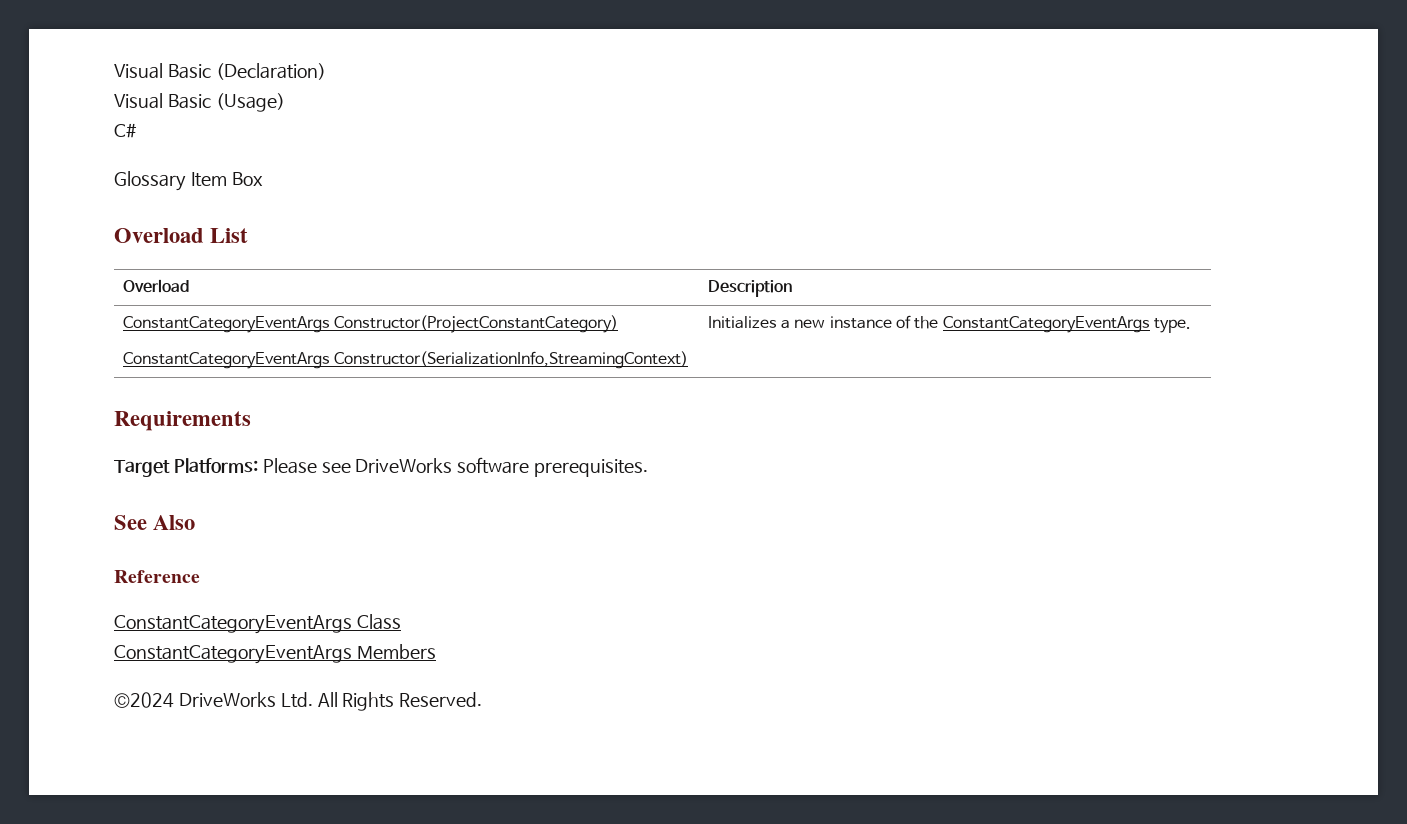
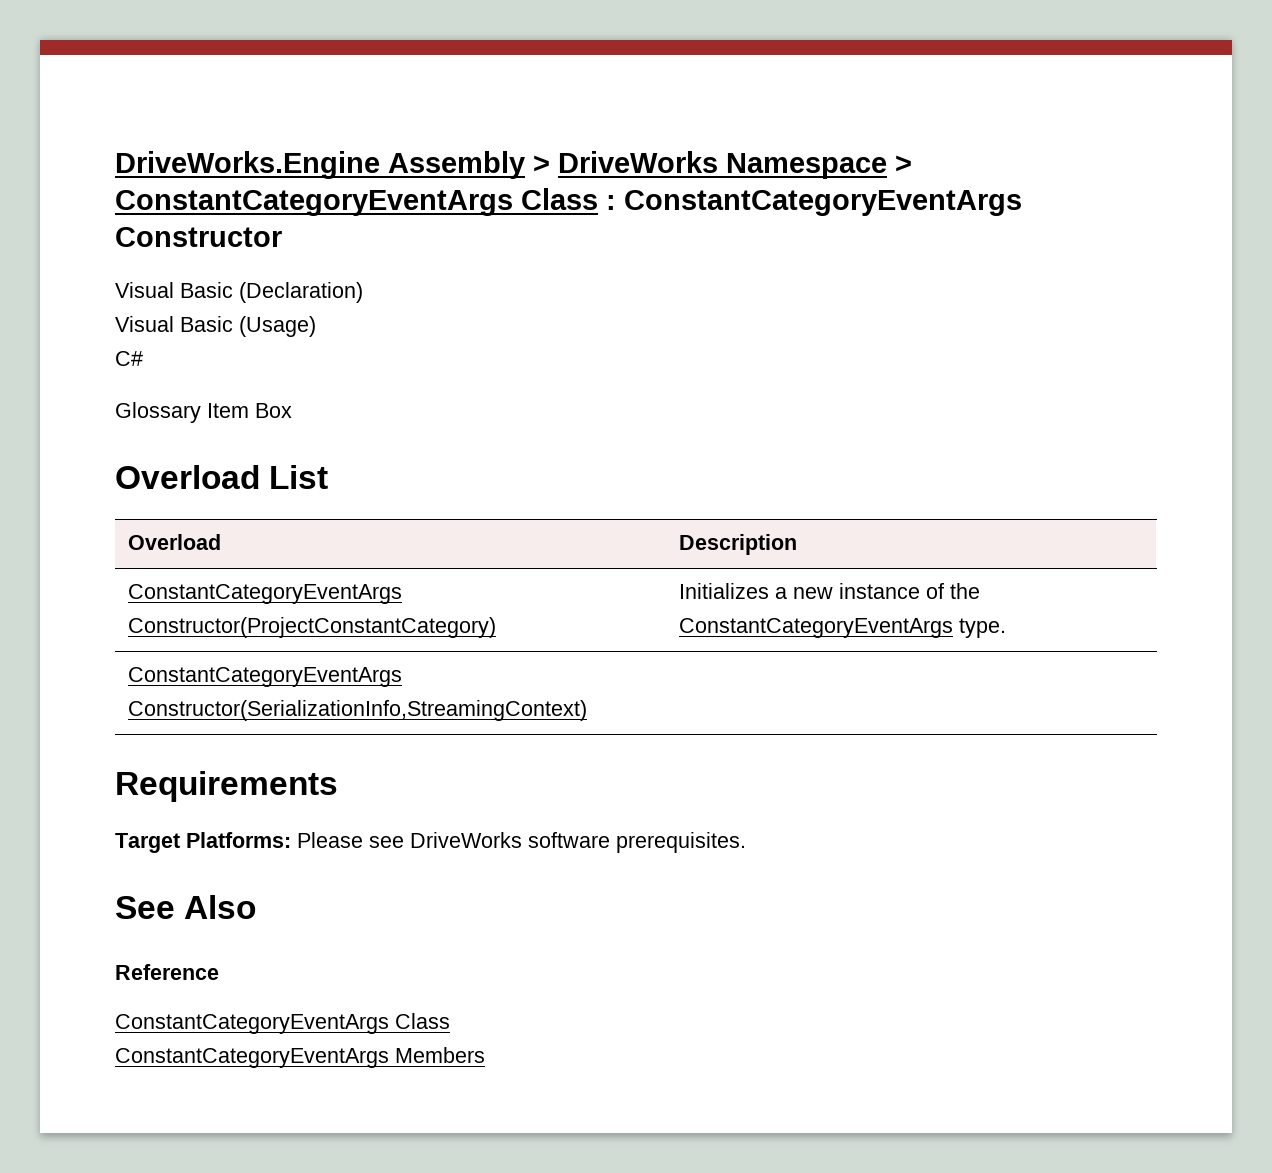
+ DriveWorks.Engine Assembly > DriveWorks Namespace > ConstantCategoryEventArgs Class : ConstantCategoryEventArgs Constructor
- ©2024 DriveWorks Ltd. All Rights Reserved.

